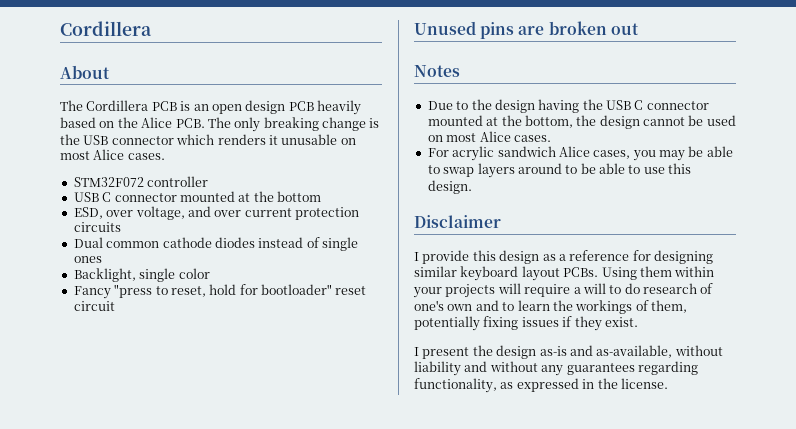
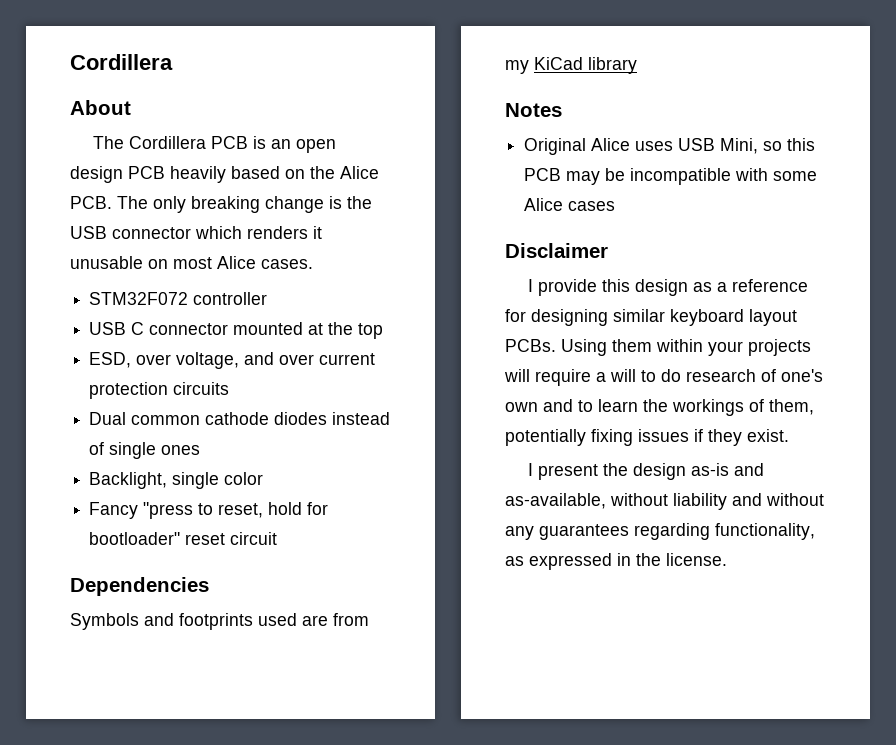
- USB C connector mounted at the bottom
+ USB C connector mounted at the top
- Unused pins are broken out
+ Dependencies
+ Symbols and footprints used are from my KiCad library
  Notes
- Due to the design having the USB C connector mounted at the bottom, the design cannot be used on most Alice cases.
- For acrylic sandwich Alice cases, you may be able to swap layers around to be able to use this design.
+ Original Alice uses USB Mini, so this PCB may be incompatible with some Alice cases

